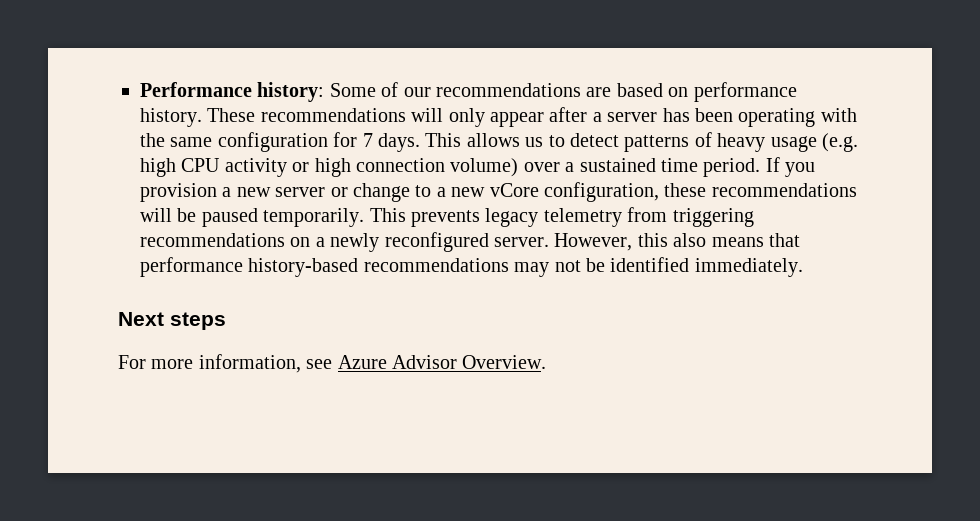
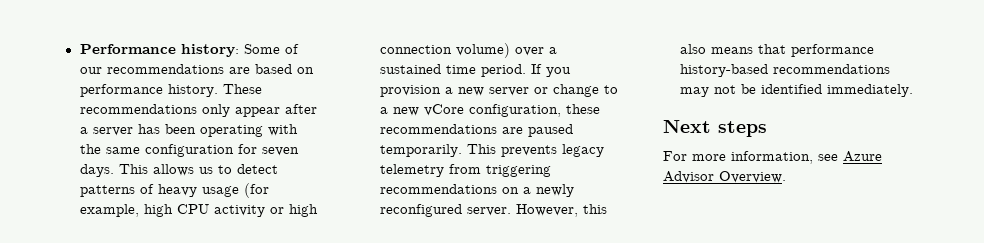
- These recommendations will only appear after a server has been operating with the same configuration for 7 days.
+ These recommendations only appear after a server has been operating with the same configuration for seven days.
- This allows us to detect patterns of heavy usage (e.g. high CPU activity or high connection volume) over a sustained time period.
+ This allows us to detect patterns of heavy usage (for example, high CPU activity or high connection volume) over a sustained time period.
- If you provision a new server or change to a new vCore configuration, these recommendations will be paused temporarily.
+ If you provision a new server or change to a new vCore configuration, these recommendations are paused temporarily.

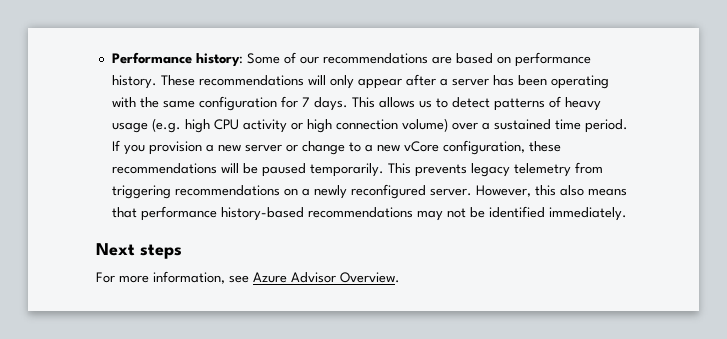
- These recommendations only appear after a server has been operating with the same configuration for seven days.
+ These recommendations will only appear after a server has been operating with the same configuration for 7 days.
- This allows us to detect patterns of heavy usage (for example, high CPU activity or high connection volume) over a sustained time period.
+ This allows us to detect patterns of heavy usage (e.g. high CPU activity or high connection volume) over a sustained time period.
- If you provision a new server or change to a new vCore configuration, these recommendations are paused temporarily.
+ If you provision a new server or change to a new vCore configuration, these recommendations will be paused temporarily.

